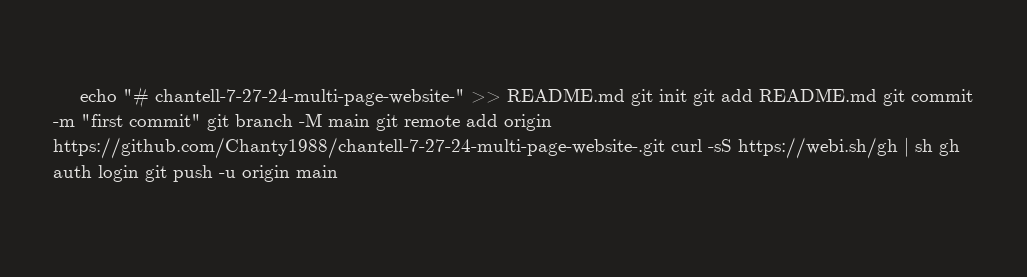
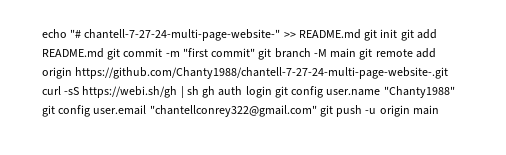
- echo "# chantell-7-27-24-multi-page-website-" >> README.md git init git add README.md git commit -m "first commit" git branch -M main git remote add origin https://github.com/Chanty1988/chantell-7-27-24-multi-page-website-.git curl -sS https://webi.sh/gh | sh gh auth login git push -u origin main
+ echo "# chantell-7-27-24-multi-page-website-" >> README.md git init git add README.md git commit -m "first commit" git branch -M main git remote add origin https://github.com/Chanty1988/chantell-7-27-24-multi-page-website-.git curl -sS https://webi.sh/gh | sh gh auth login git config user.name "Chanty1988" git config user.email "chantellconrey322@gmail.com" git push -u origin main

